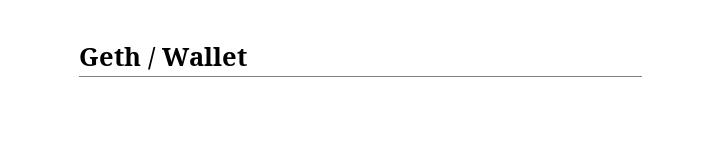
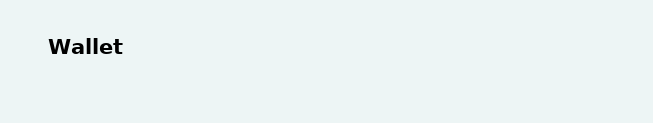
- Geth / Wallet
+ Wallet

